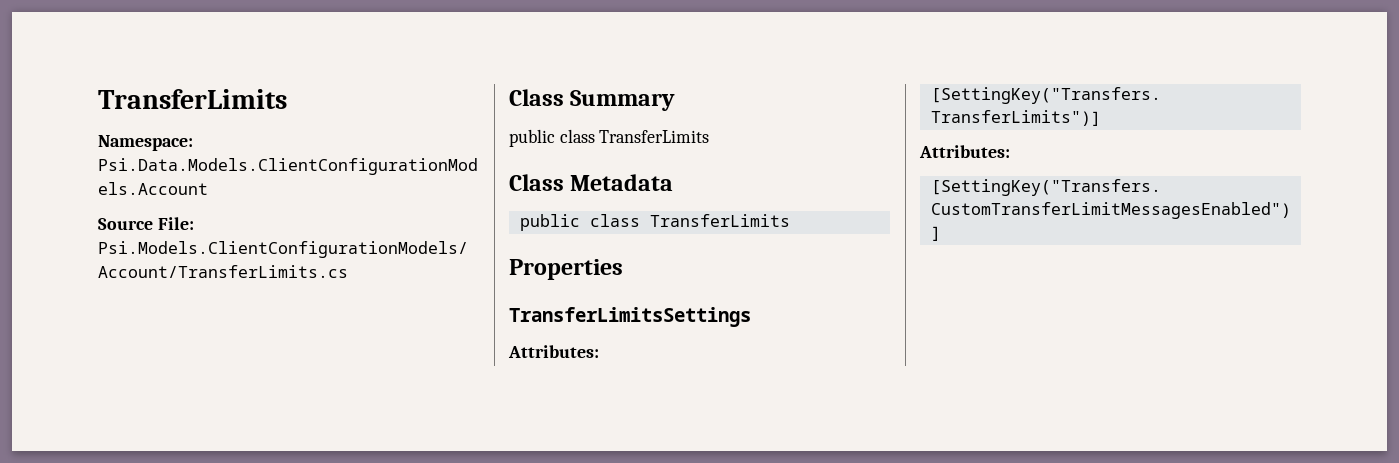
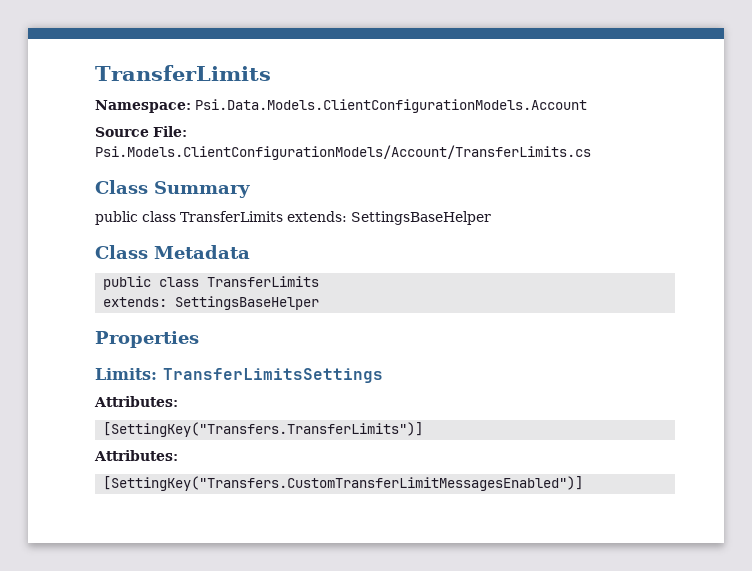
  Class Summary
- public class TransferLimits
+ public class TransferLimits extends: SettingsBaseHelper
  Class Metadata
  public class TransferLimits
+ extends: SettingsBaseHelper
- TransferLimitsSettings
+ Limits: TransferLimitsSettings

